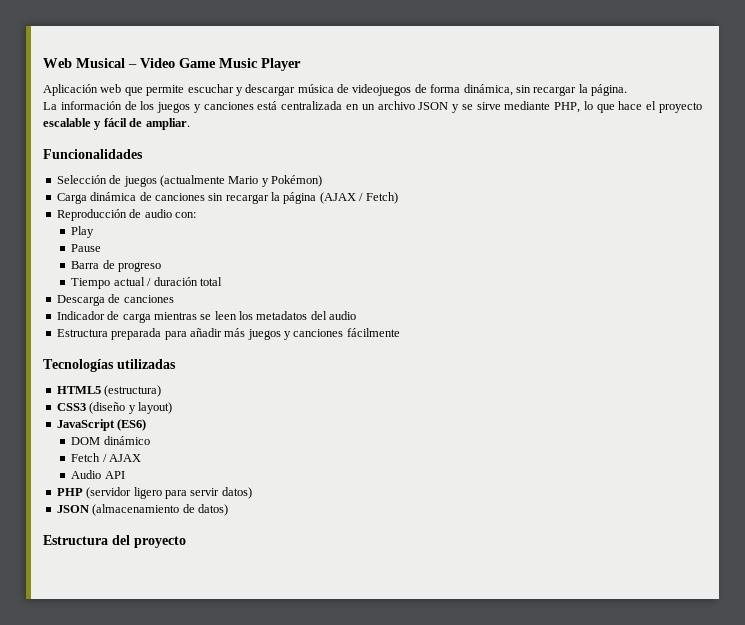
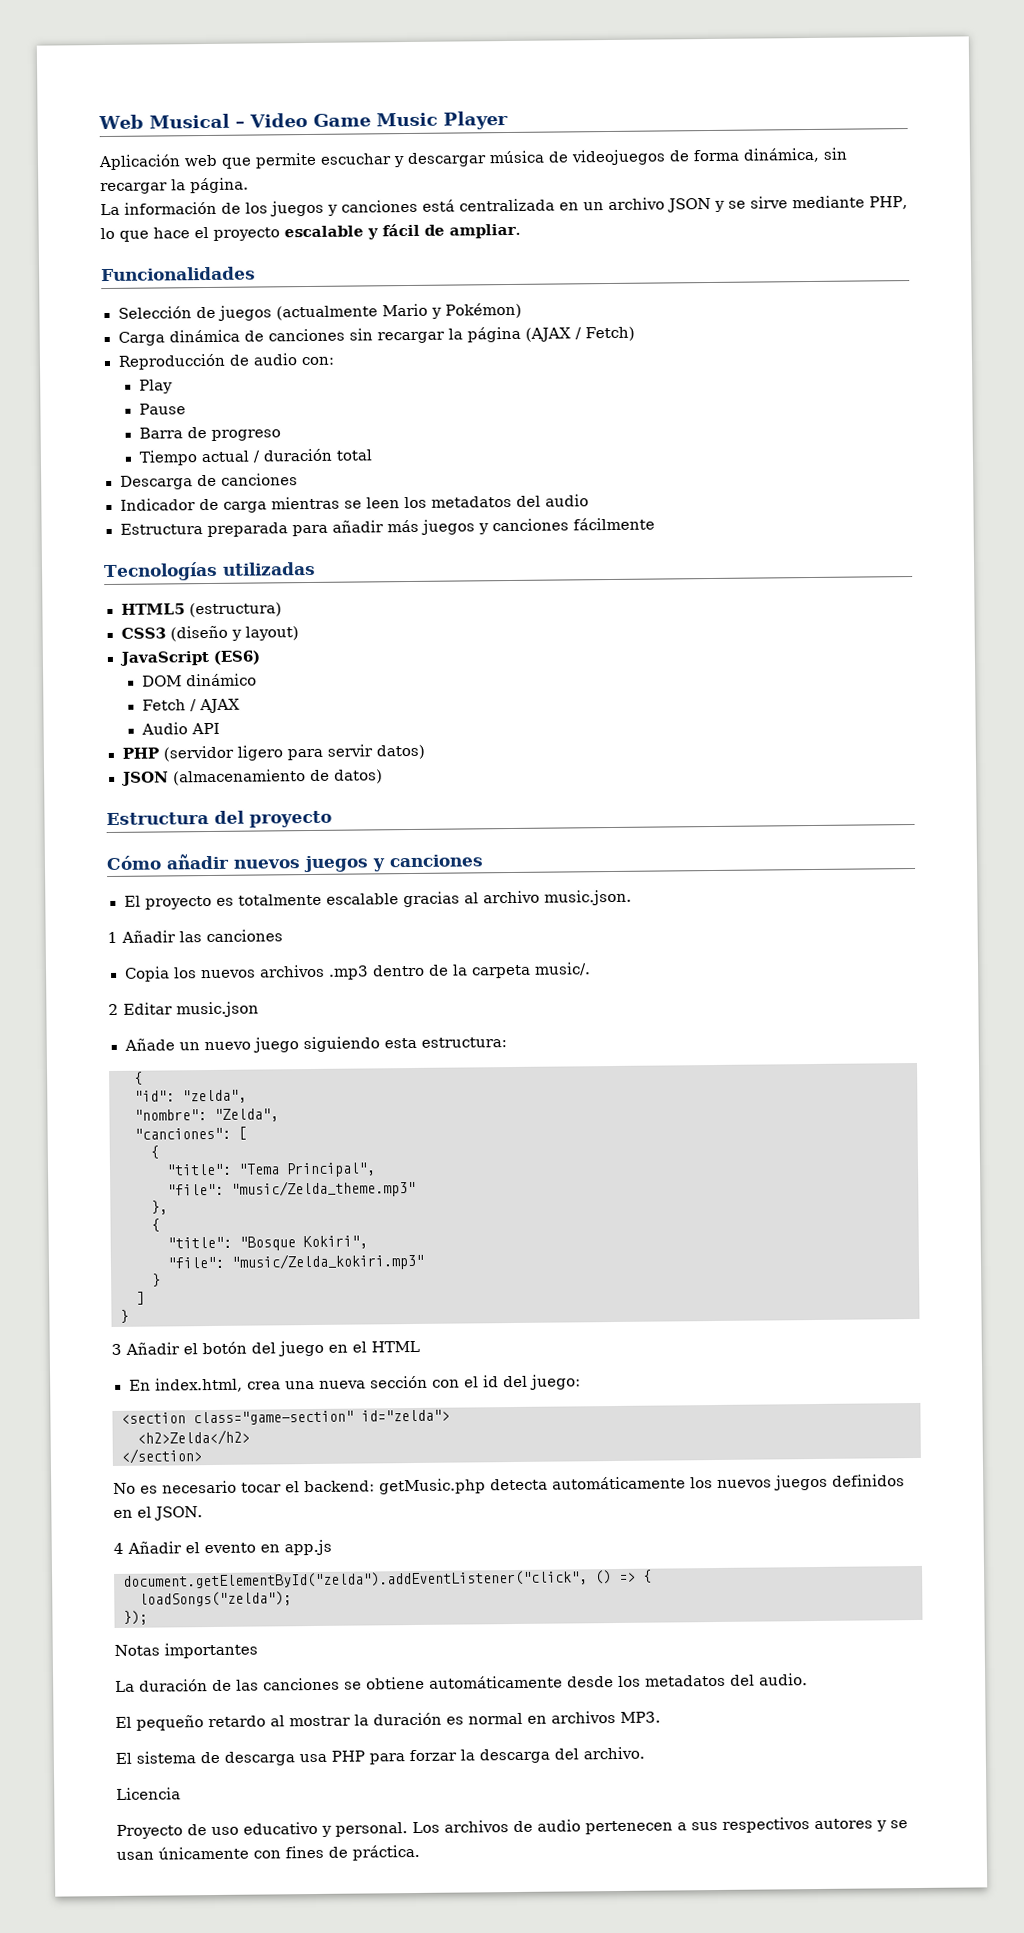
+ Cómo añadir nuevos juegos y canciones
+ El proyecto es totalmente escalable gracias al archivo music.json.
+ 1 Añadir las canciones
+ Copia los nuevos archivos .mp3 dentro de la carpeta music/.
+ 2 Editar music.json
+ Añade un nuevo juego siguiendo esta estructura:
+ {
+ "id": "zelda",
+ "nombre": "Zelda",
+ "canciones": [
+ {
+ "title": "Tema Principal",
+ "file": "music/Zelda_theme.mp3"
+ },
+ {
+ "title": "Bosque Kokiri",
+ "file": "music/Zelda_kokiri.mp3"
+ }
+ ]
+ }
+ 3 Añadir el botón del juego en el HTML
+ En index.html, crea una nueva sección con el id del juego:
+ <section class="game-section" id="zelda">
+ <h2>Zelda</h2>
+ </section>
+ No es necesario tocar el backend: getMusic.php detecta automáticamente los nuevos juegos definidos en el JSON.
+ 4 Añadir el evento en app.js
+ document.getElementById("zelda").addEventListener("click", () => {
+ loadSongs("zelda");
+ });
+ Notas importantes
+ La duración de las canciones se obtiene automáticamente desde los metadatos del audio.
+ El pequeño retardo al mostrar la duración es normal en archivos MP3.
+ El sistema de descarga usa PHP para forzar la descarga del archivo.
+ Licencia
+ Proyecto de uso educativo y personal. Los archivos de audio pertenecen a sus respectivos autores y se usan únicamente con fines de práctica.

